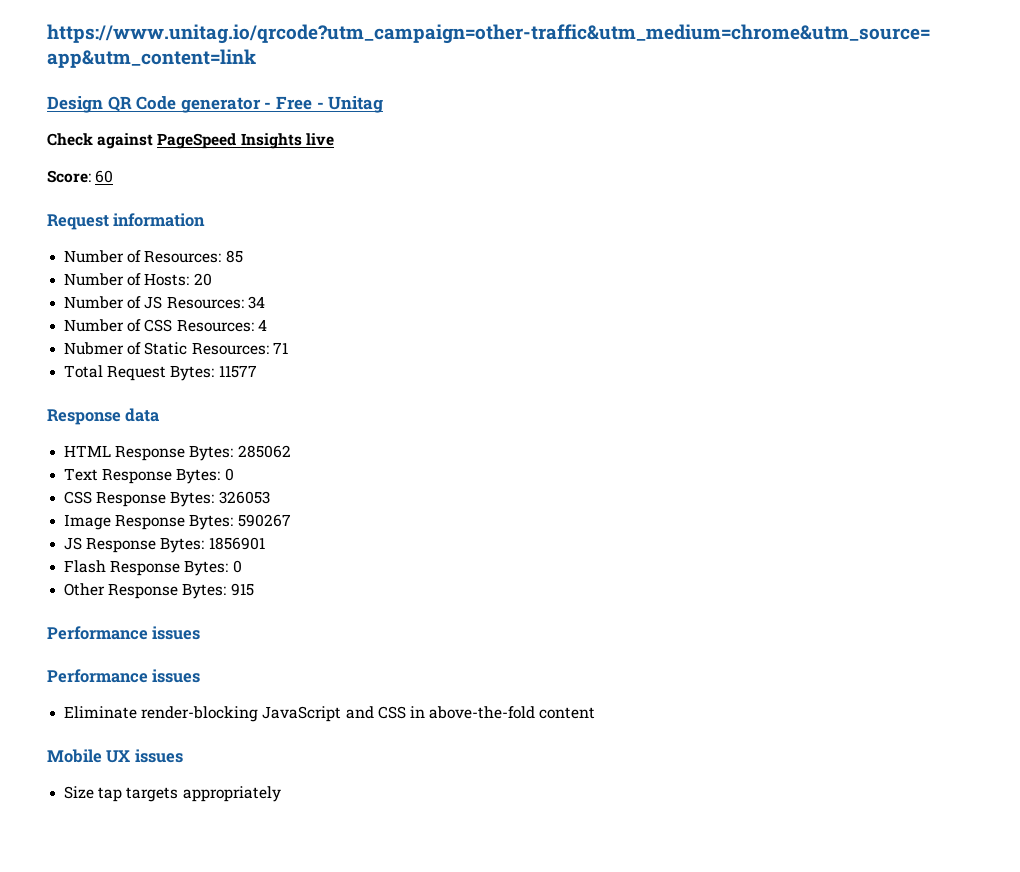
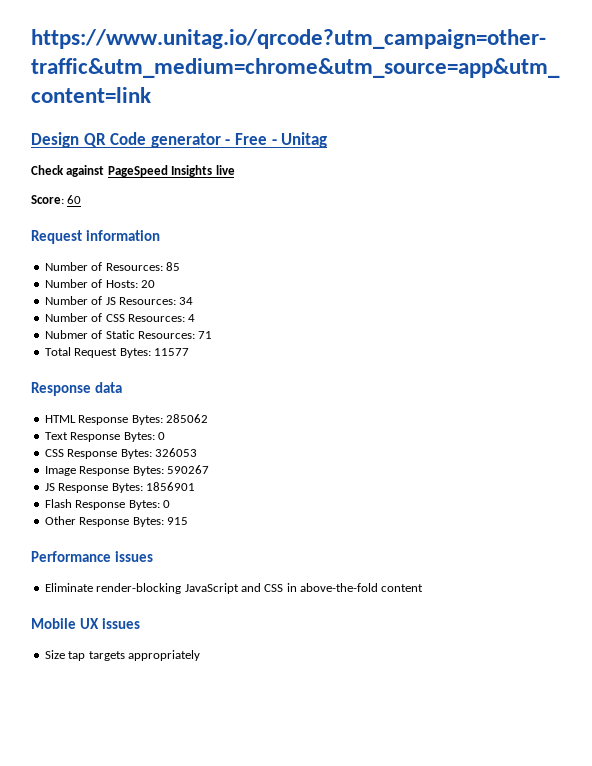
  Other Response Bytes: 915
- Performance issues

